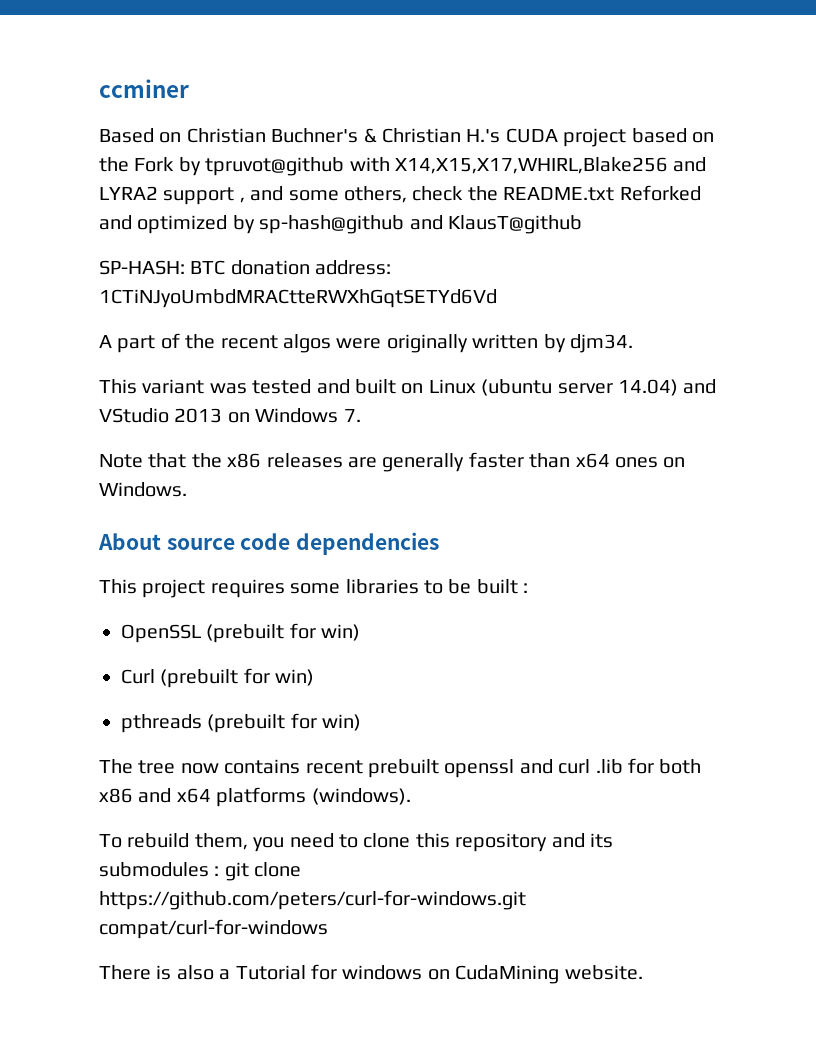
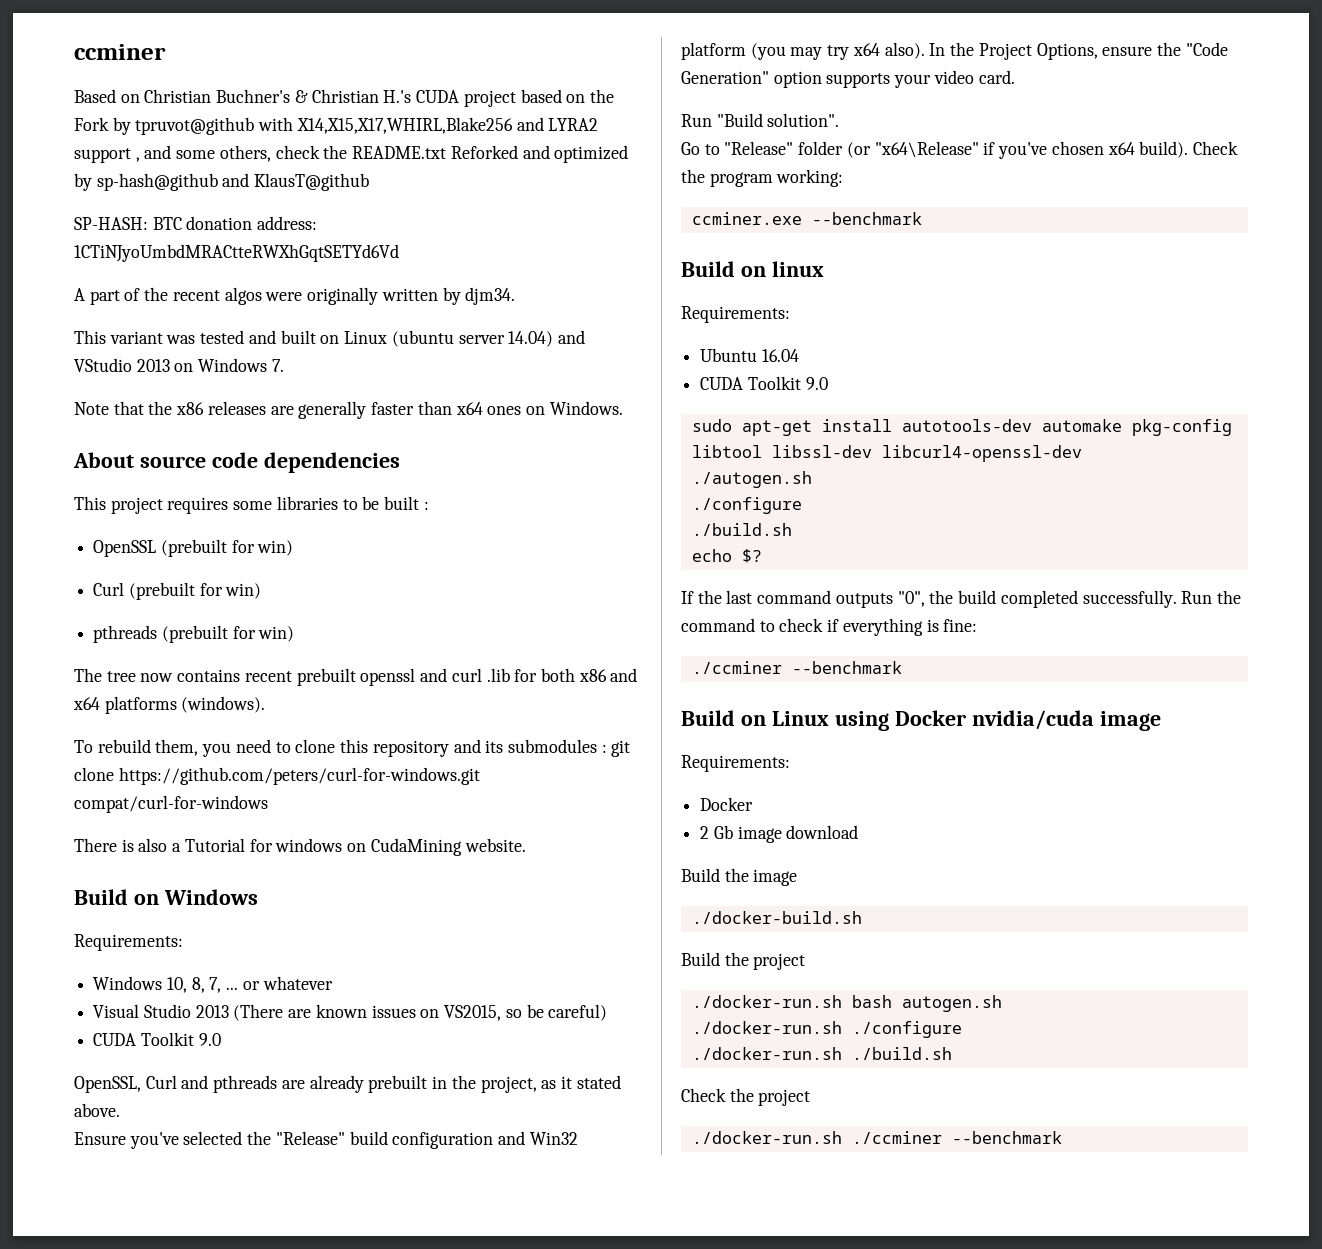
+ Build on Windows
+ Requirements:
+ Windows 10, 8, 7, ... or whatever
+ Visual Studio 2013 (There are known issues on VS2015, so be careful)
+ CUDA Toolkit 9.0
+ OpenSSL, Curl and pthreads are already prebuilt in the project, as it stated above.
+ Ensure you've selected the "Release" build configuration and Win32 platform (you may try x64 also). In the Project Options, ensure the "Code Generation" option supports your video card.
+ Run "Build solution".
+ Go to "Release" folder (or "x64\Release" if you've chosen x64 build). Check the program working:
+ ccminer.exe --benchmark
+ Build on linux
+ Requirements:
+ Ubuntu 16.04
+ CUDA Toolkit 9.0
+ sudo apt-get install autotools-dev automake pkg-config libtool libssl-dev libcurl4-openssl-dev
+ ./autogen.sh
+ ./configure
+ ./build.sh
+ echo $?
+ If the last command outputs "0", the build completed successfully. Run the command to check if everything is fine:
+ ./ccminer --benchmark
+ Build on Linux using Docker nvidia/cuda image
+ Requirements:
+ Docker
+ 2 Gb image download
+ Build the image
+ ./docker-build.sh
+ Build the project
+ ./docker-run.sh bash autogen.sh
+ ./docker-run.sh ./configure
+ ./docker-run.sh ./build.sh
+ Check the project
+ ./docker-run.sh ./ccminer --benchmark

